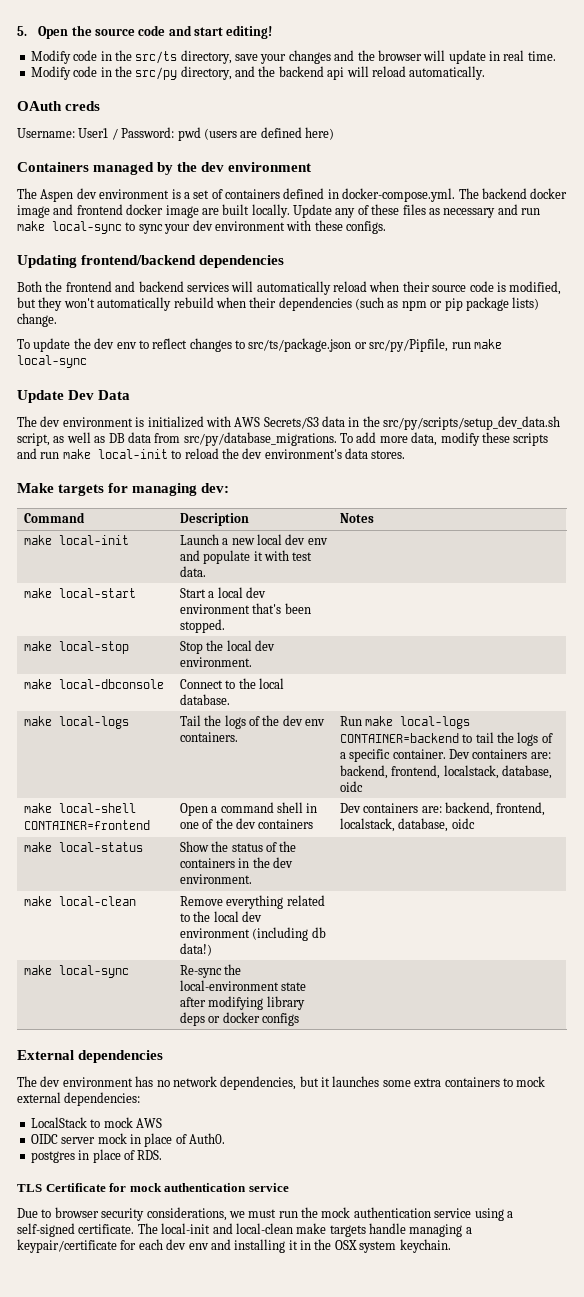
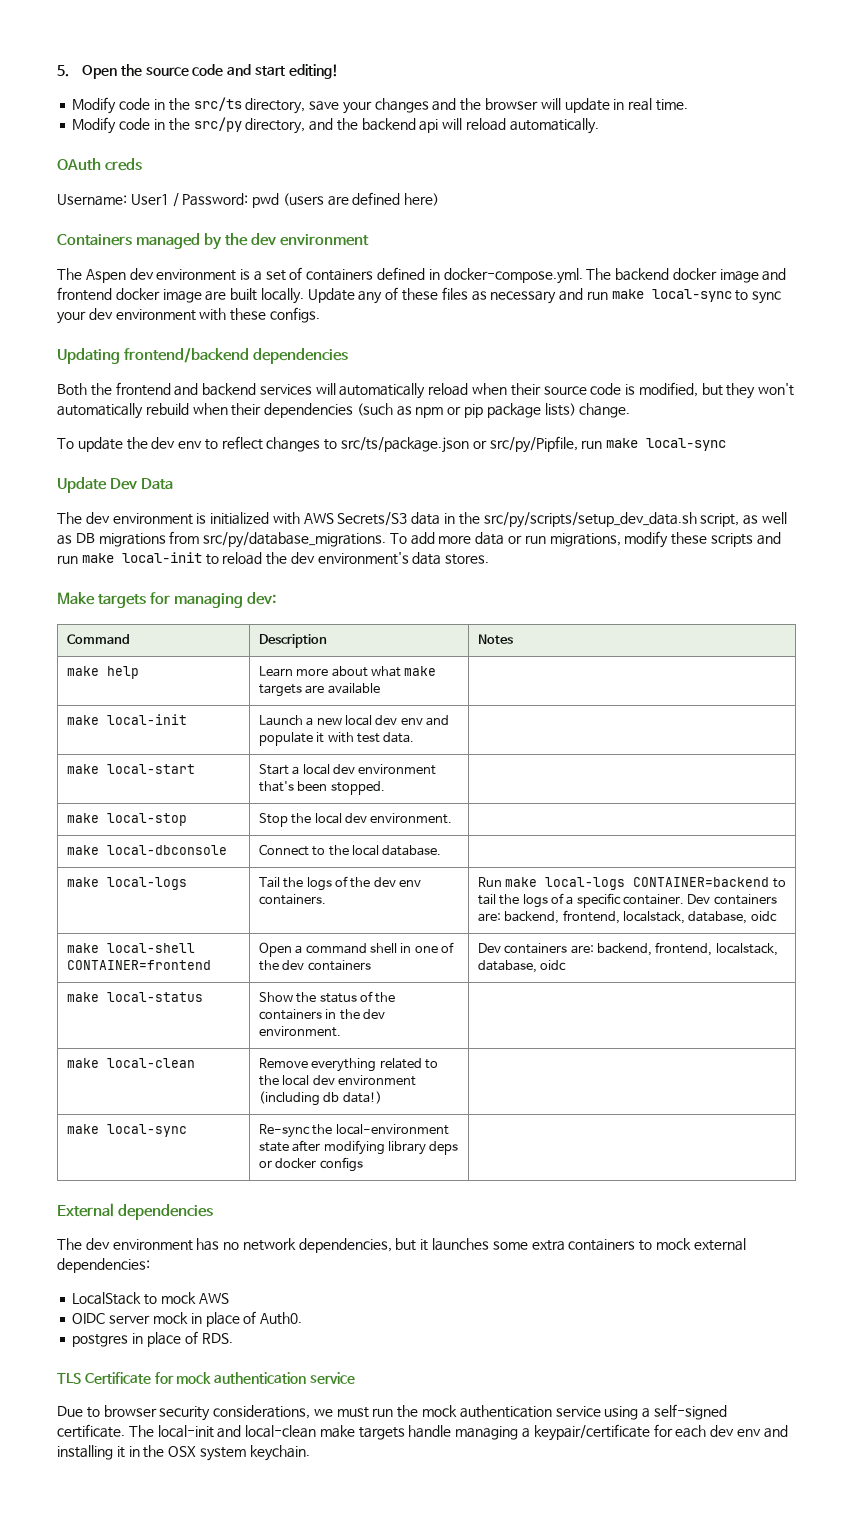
- The dev environment is initialized with AWS Secrets/S3 data in the src/py/scripts/setup_dev_data.sh script, as well as DB data from src/py/database_migrations.
+ The dev environment is initialized with AWS Secrets/S3 data in the src/py/scripts/setup_dev_data.sh script, as well as DB migrations from src/py/database_migrations.
- To add more data, modify these scripts and run make local-init to reload the dev environment's data stores.
+ To add more data or run migrations, modify these scripts and run make local-init to reload the dev environment's data stores.
+ make help | Learn more about what make targets are available |

